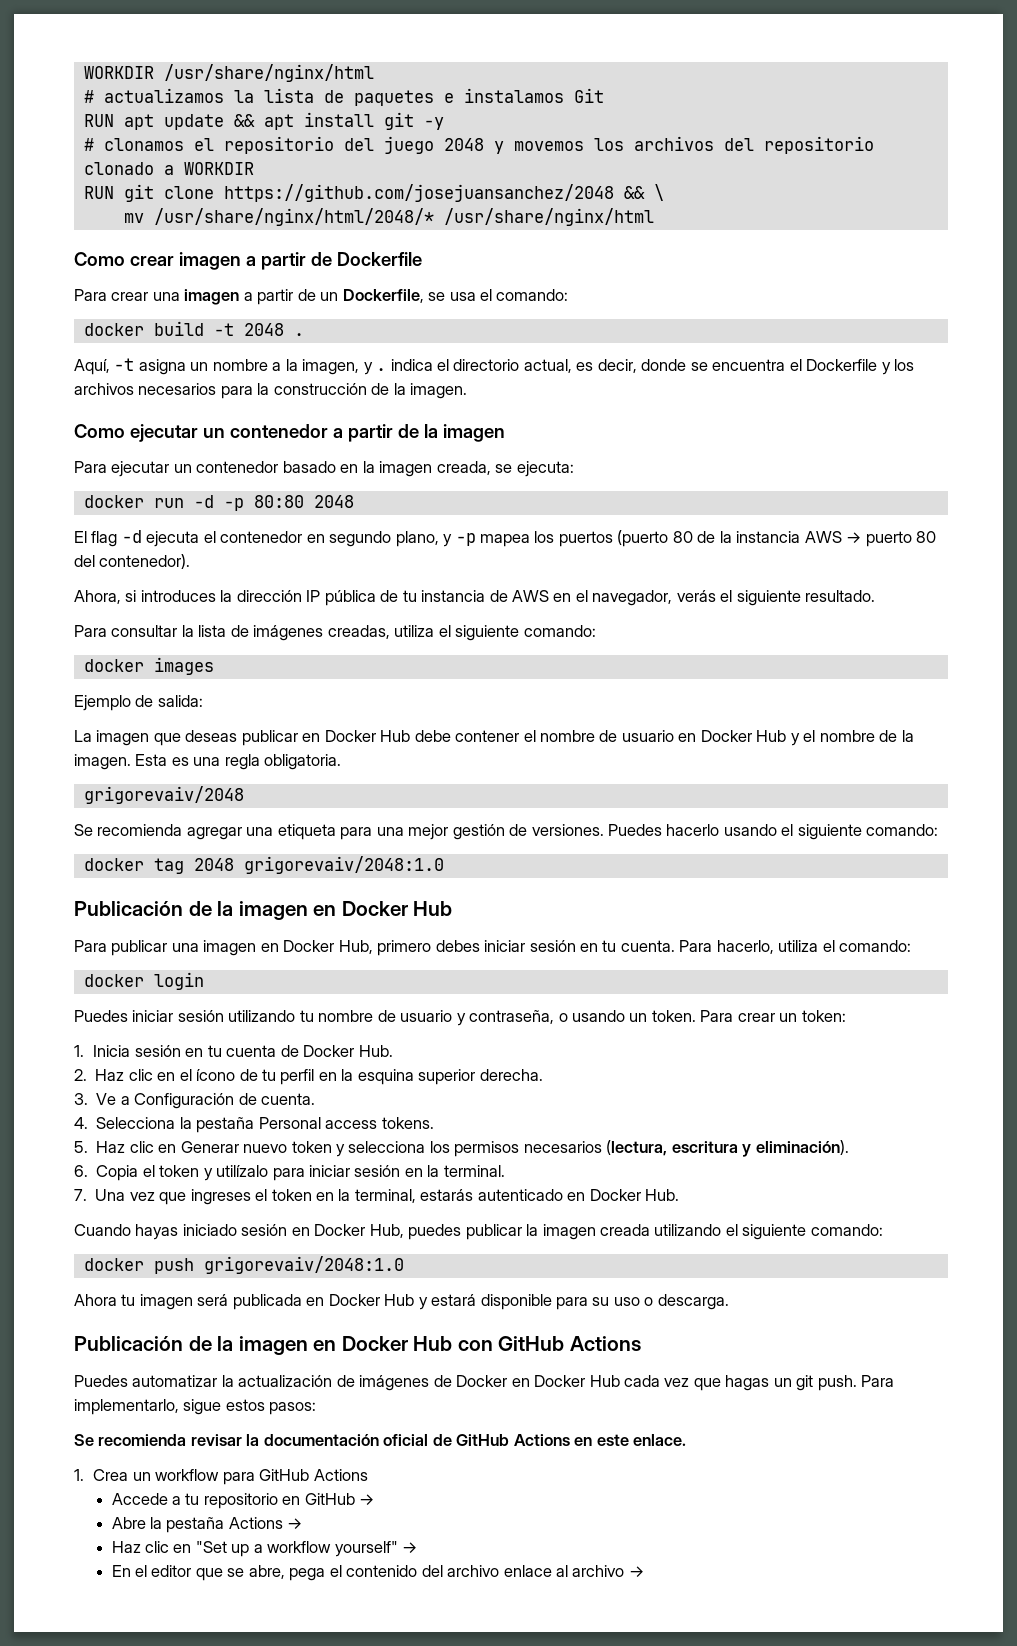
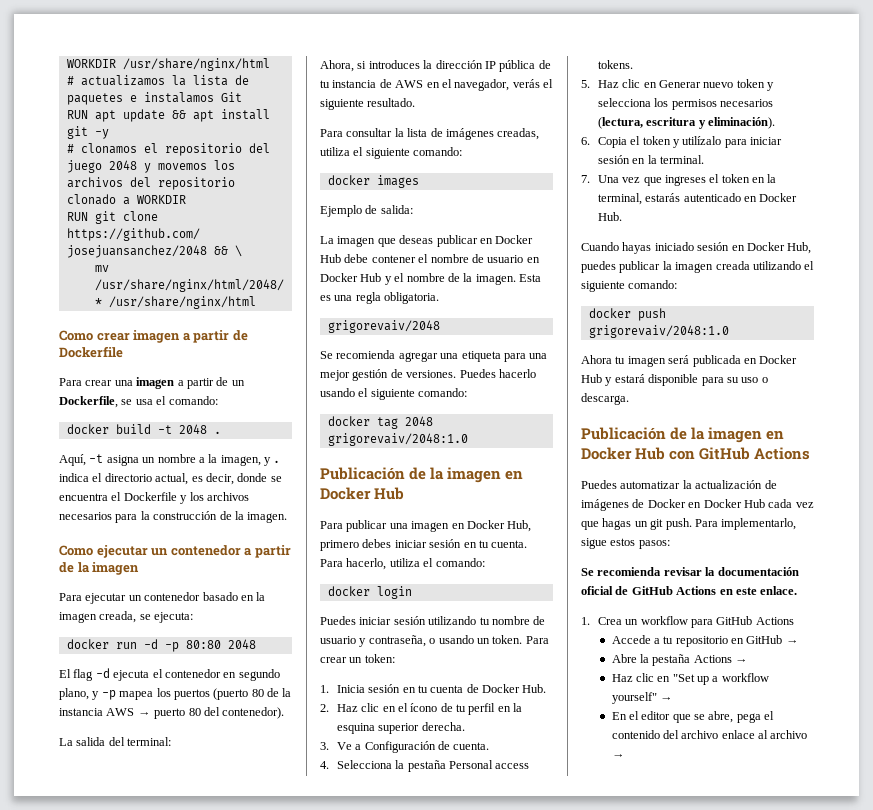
+ La salida del terminal:

